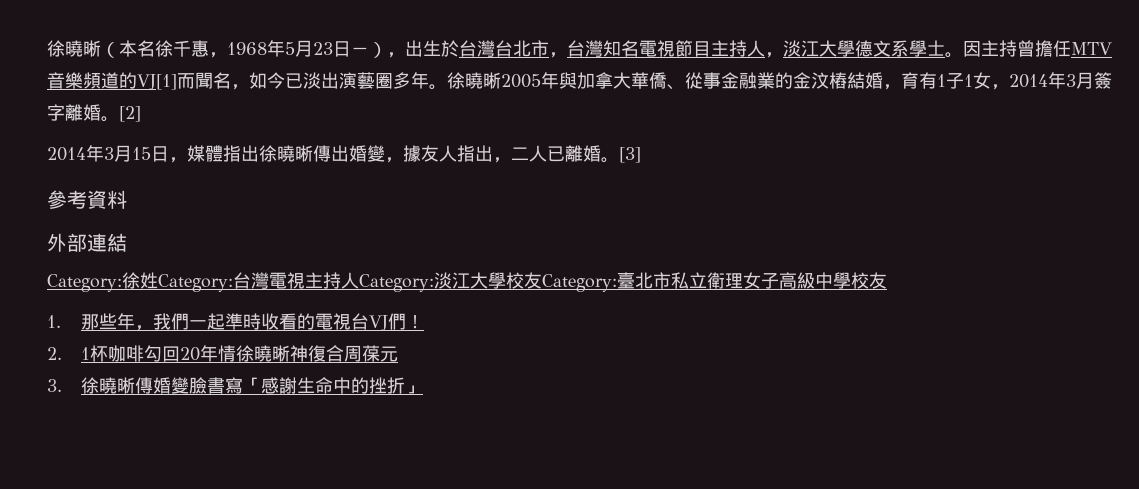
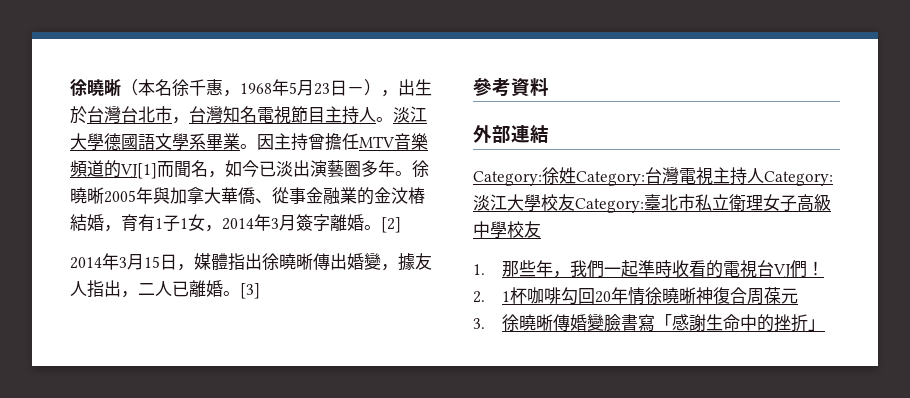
- 徐曉晰（本名徐千惠，1968年5月23日－），出生於台灣台北市，台灣知名電視節目主持人，淡江大學德文系學士。
+ 徐曉晰（本名徐千惠，1968年5月23日－），出生於台灣台北市，台灣知名電視節目主持人。淡江大學德國語文學系畢業。

